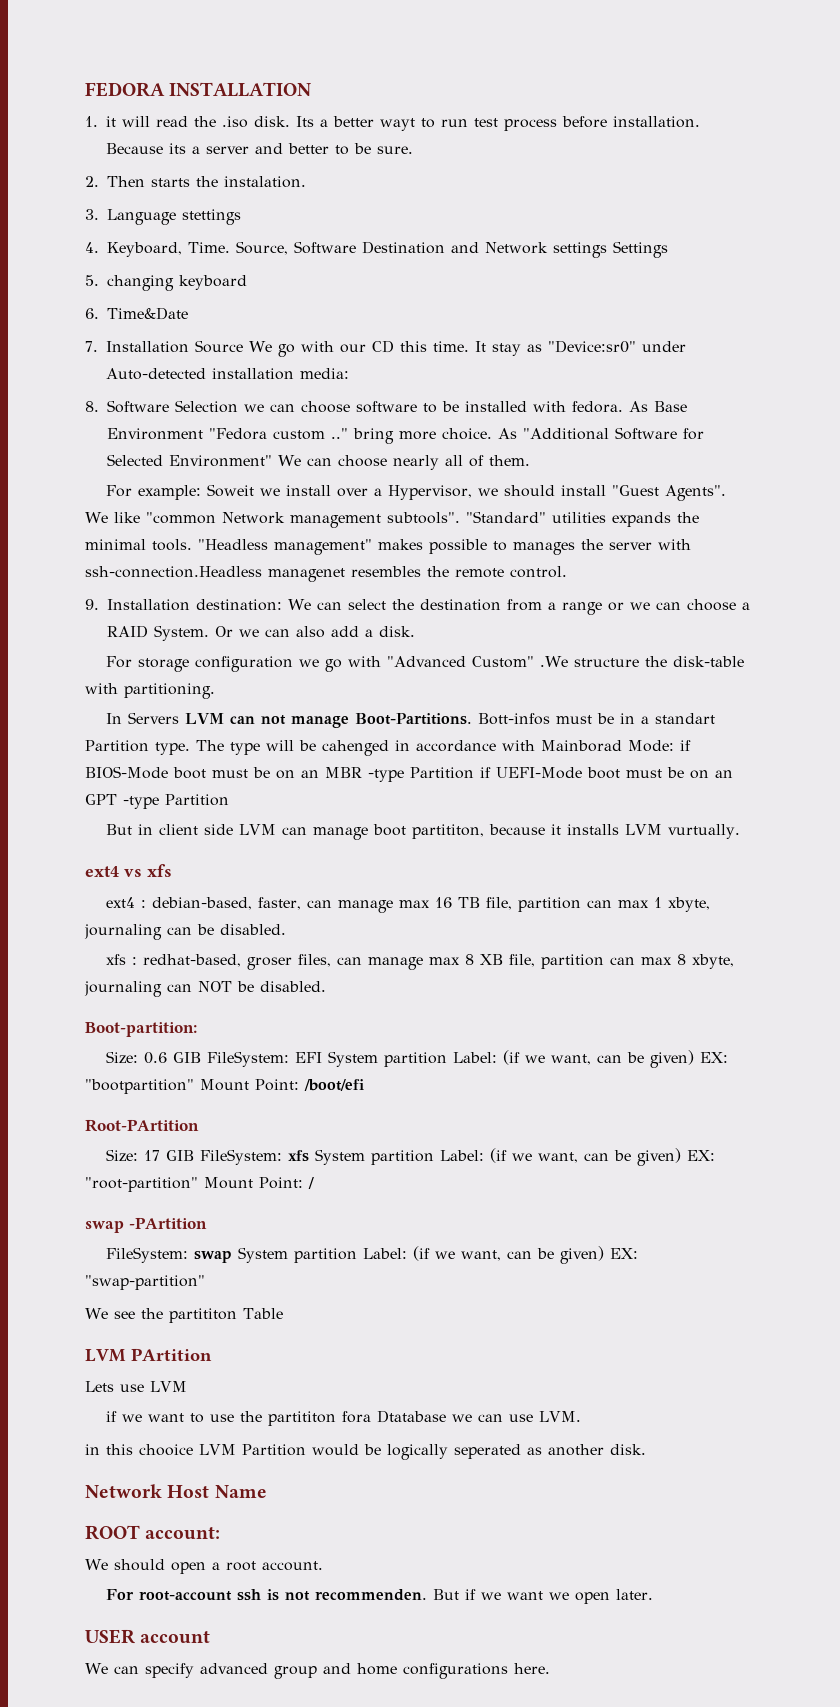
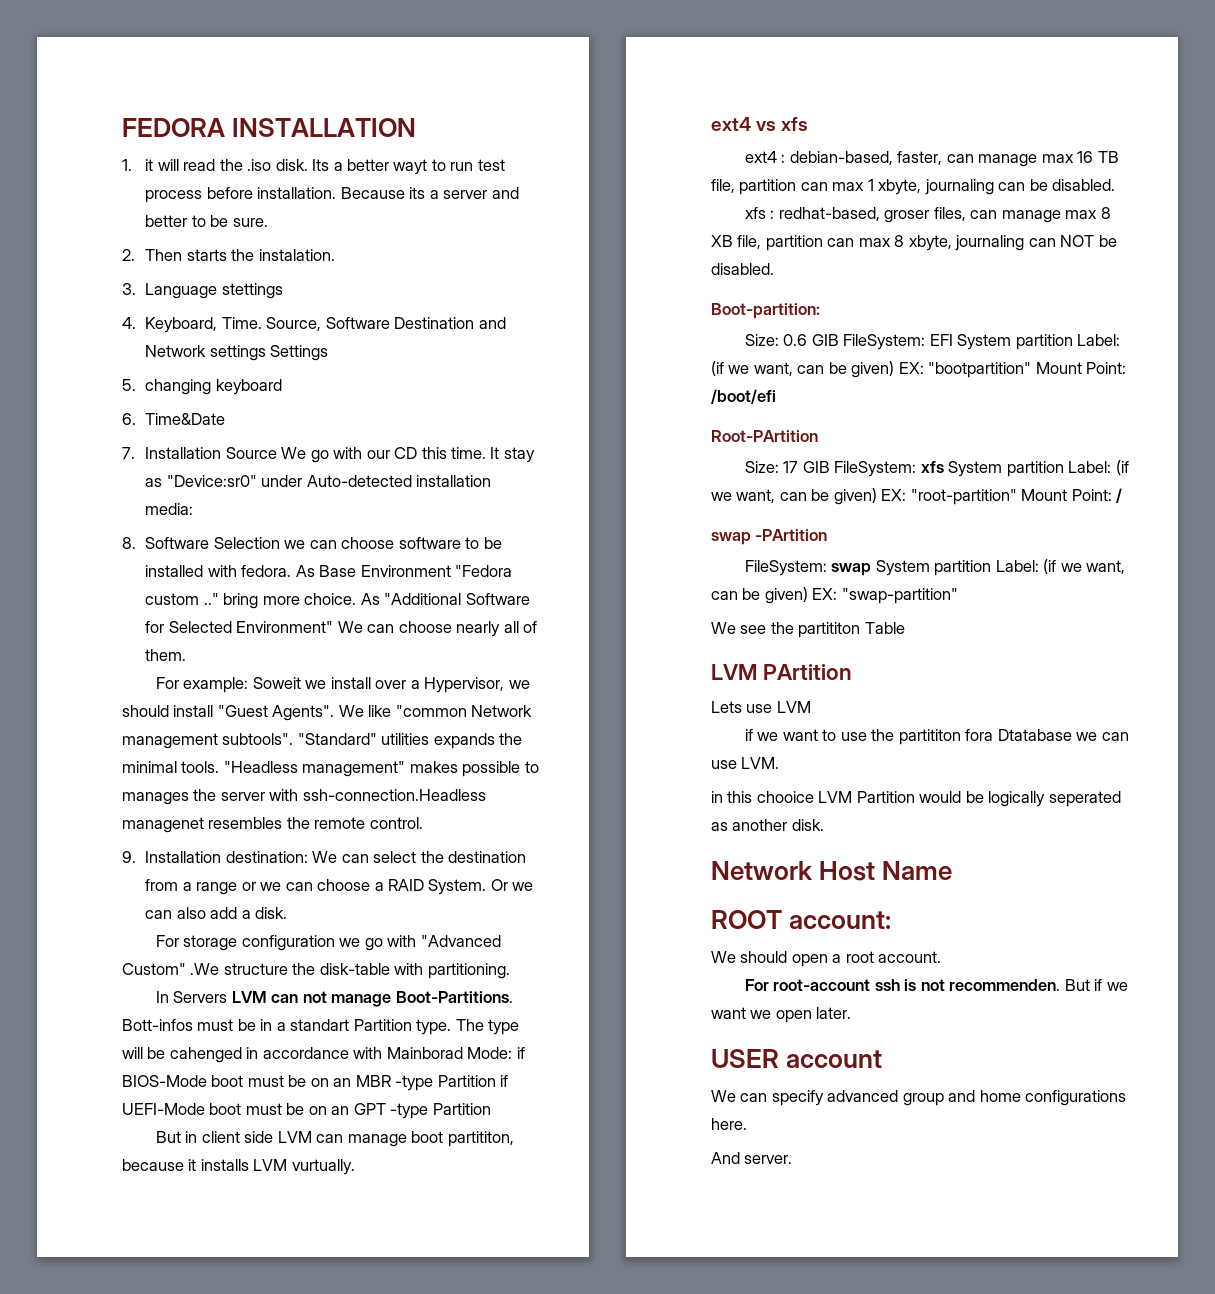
+ And server.

